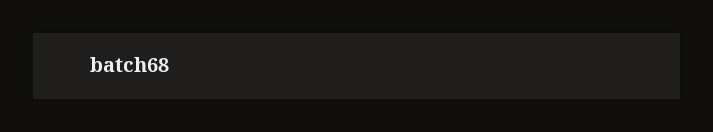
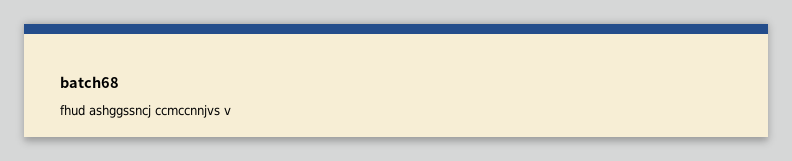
+ fhud ashggssncj ccmccnnjvs v

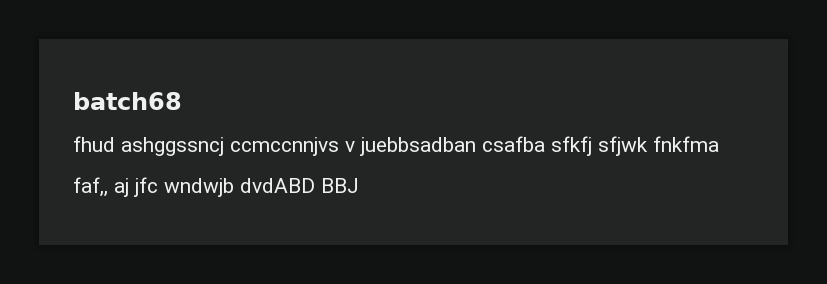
- fhud ashggssncj ccmccnnjvs v
+ fhud ashggssncj ccmccnnjvs v juebbsadban csafba sfkfj sfjwk fnkfma
+ faf,, aj jfc wndwjb dvdABD BBJ

